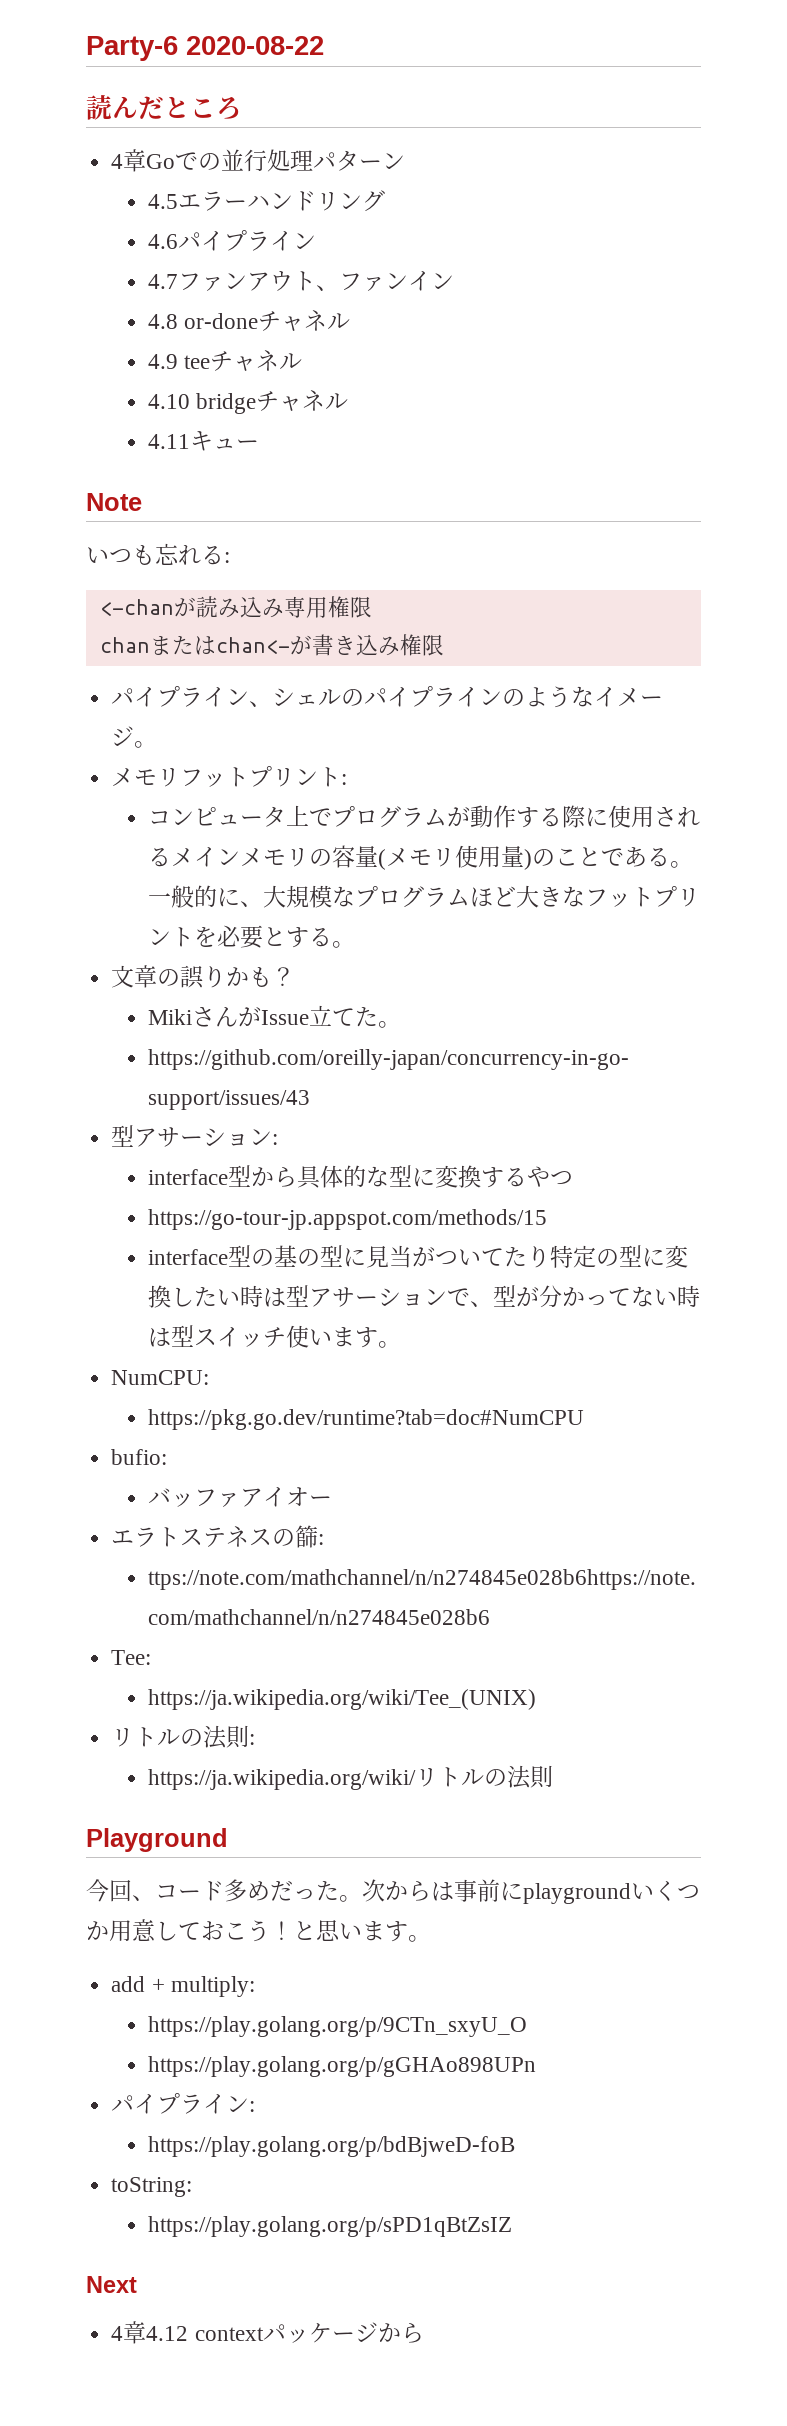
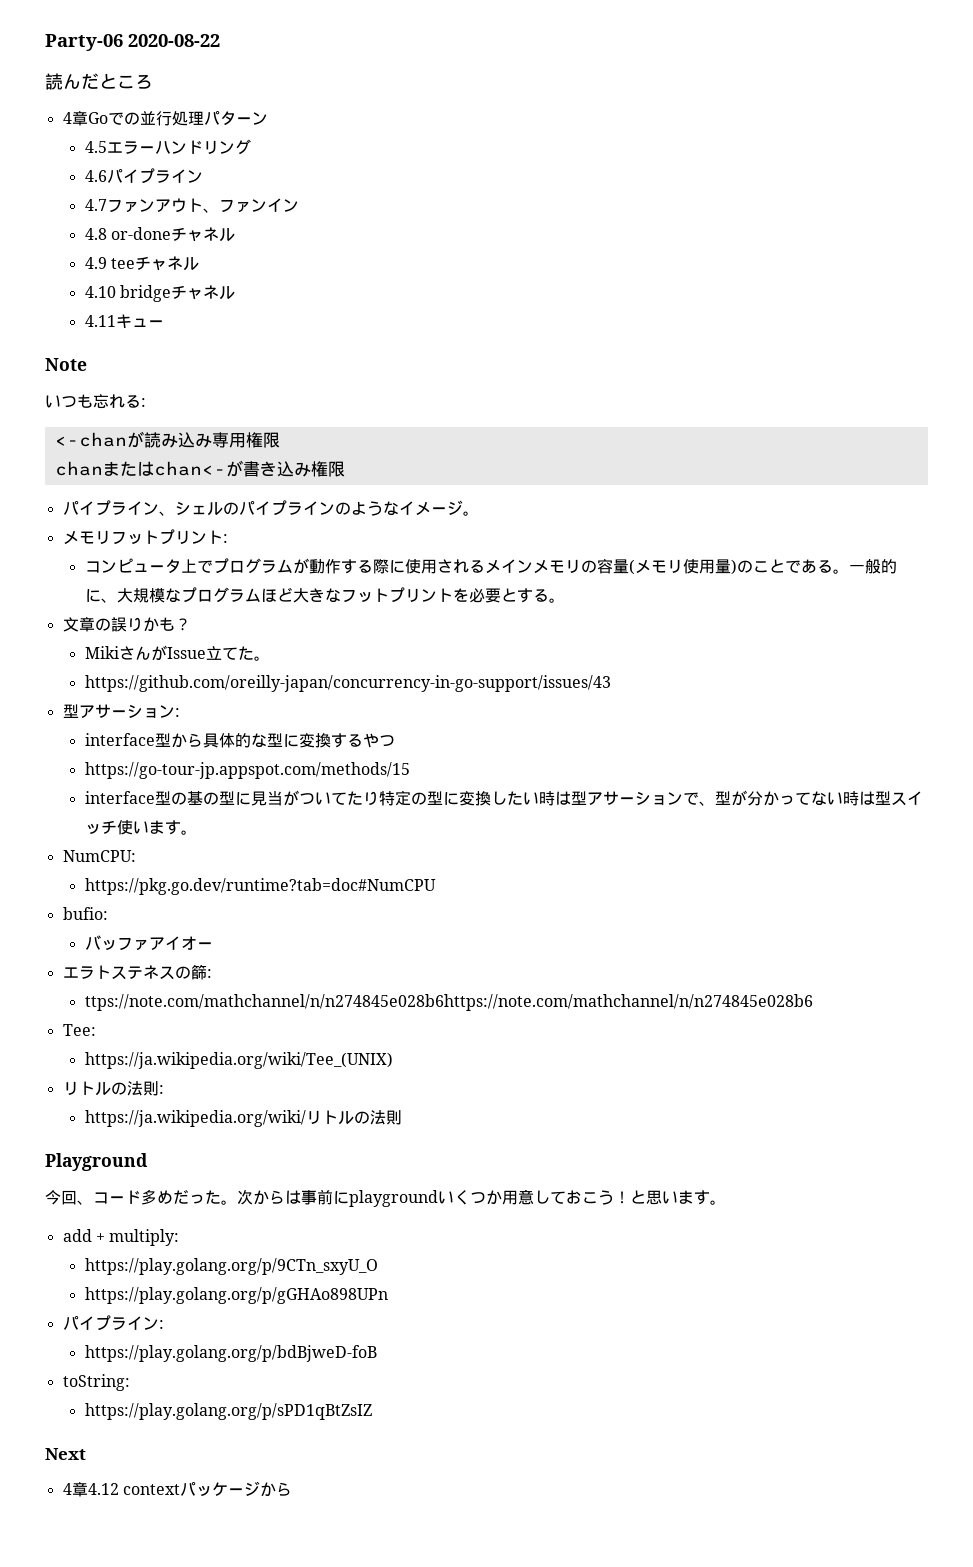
- Party-6 2020-08-22
+ Party-06 2020-08-22

